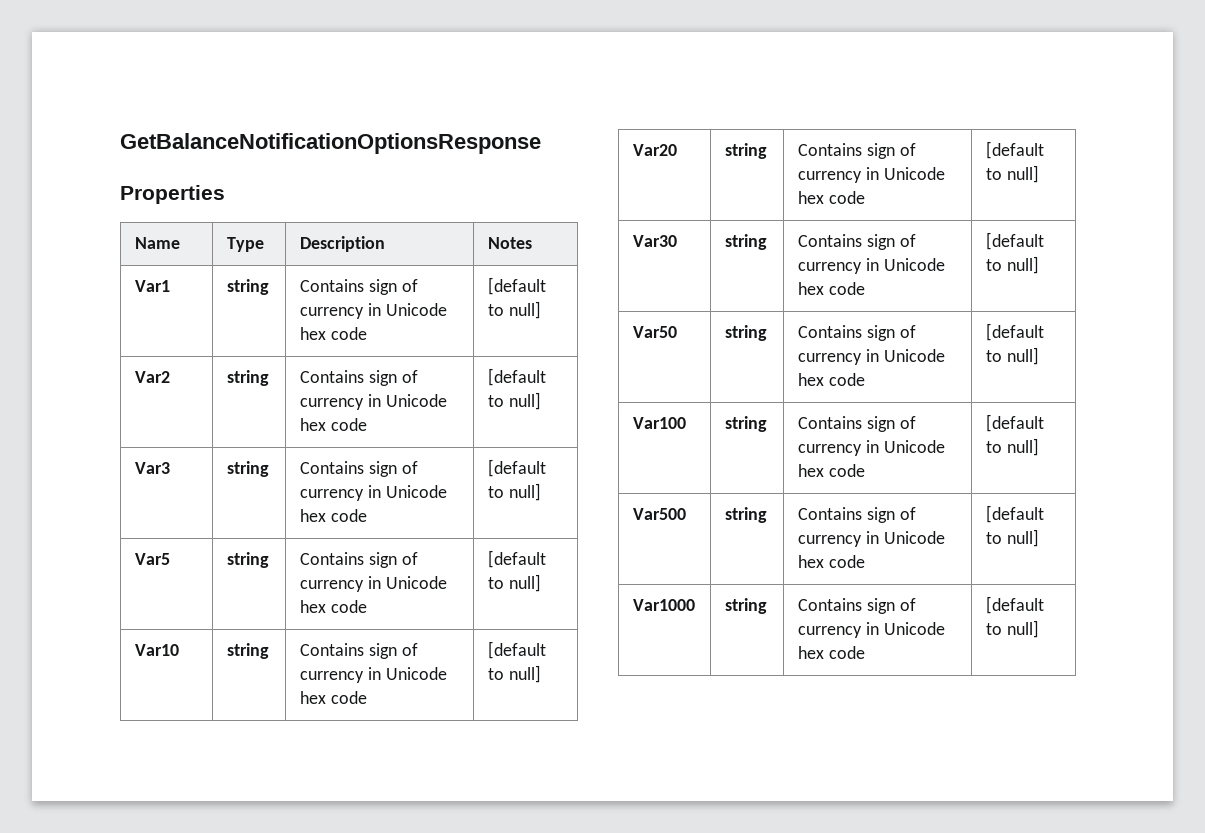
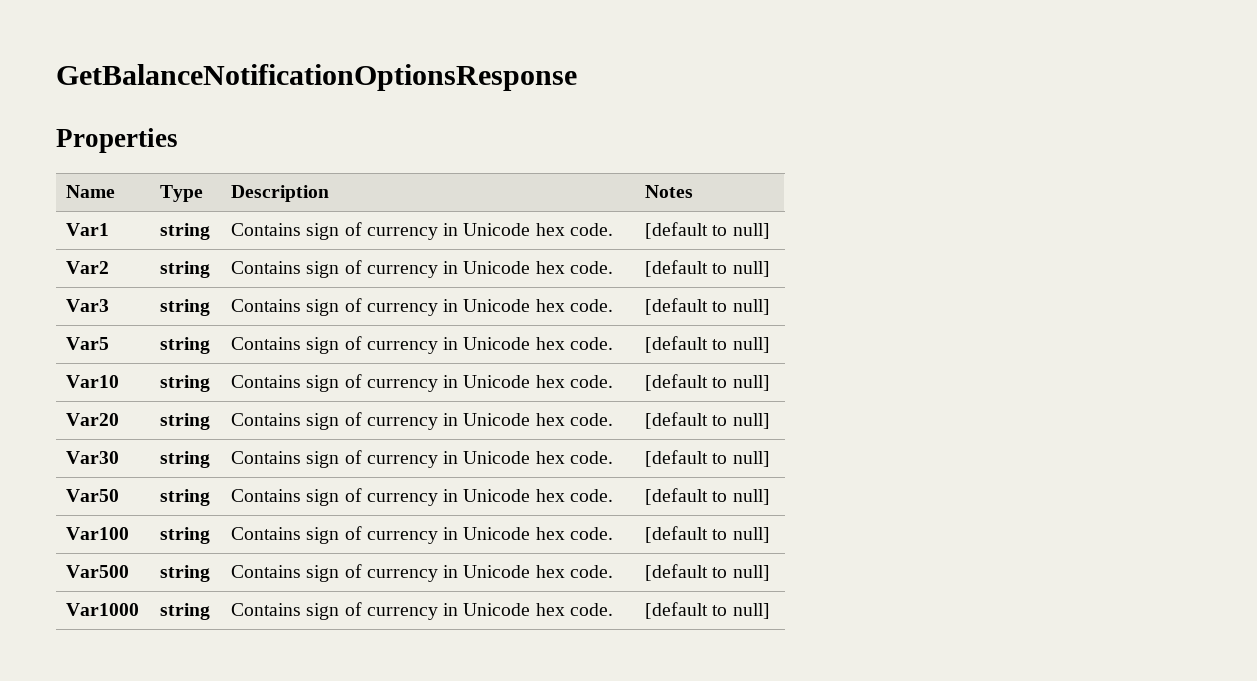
- Var1 | string | Contains sign of currency in Unicode hex code | [default to null]
+ Var1 | string | Contains sign of currency in Unicode hex code. | [default to null]
- Var2 | string | Contains sign of currency in Unicode hex code | [default to null]
+ Var2 | string | Contains sign of currency in Unicode hex code. | [default to null]
- Var3 | string | Contains sign of currency in Unicode hex code | [default to null]
+ Var3 | string | Contains sign of currency in Unicode hex code. | [default to null]
- Var5 | string | Contains sign of currency in Unicode hex code | [default to null]
+ Var5 | string | Contains sign of currency in Unicode hex code. | [default to null]
- Var10 | string | Contains sign of currency in Unicode hex code | [default to null]
+ Var10 | string | Contains sign of currency in Unicode hex code. | [default to null]
- Var20 | string | Contains sign of currency in Unicode hex code | [default to null]
+ Var20 | string | Contains sign of currency in Unicode hex code. | [default to null]
- Var30 | string | Contains sign of currency in Unicode hex code | [default to null]
+ Var30 | string | Contains sign of currency in Unicode hex code. | [default to null]
- Var50 | string | Contains sign of currency in Unicode hex code | [default to null]
+ Var50 | string | Contains sign of currency in Unicode hex code. | [default to null]
- Var100 | string | Contains sign of currency in Unicode hex code | [default to null]
+ Var100 | string | Contains sign of currency in Unicode hex code. | [default to null]
- Var500 | string | Contains sign of currency in Unicode hex code | [default to null]
+ Var500 | string | Contains sign of currency in Unicode hex code. | [default to null]
- Var1000 | string | Contains sign of currency in Unicode hex code | [default to null]
+ Var1000 | string | Contains sign of currency in Unicode hex code. | [default to null]

